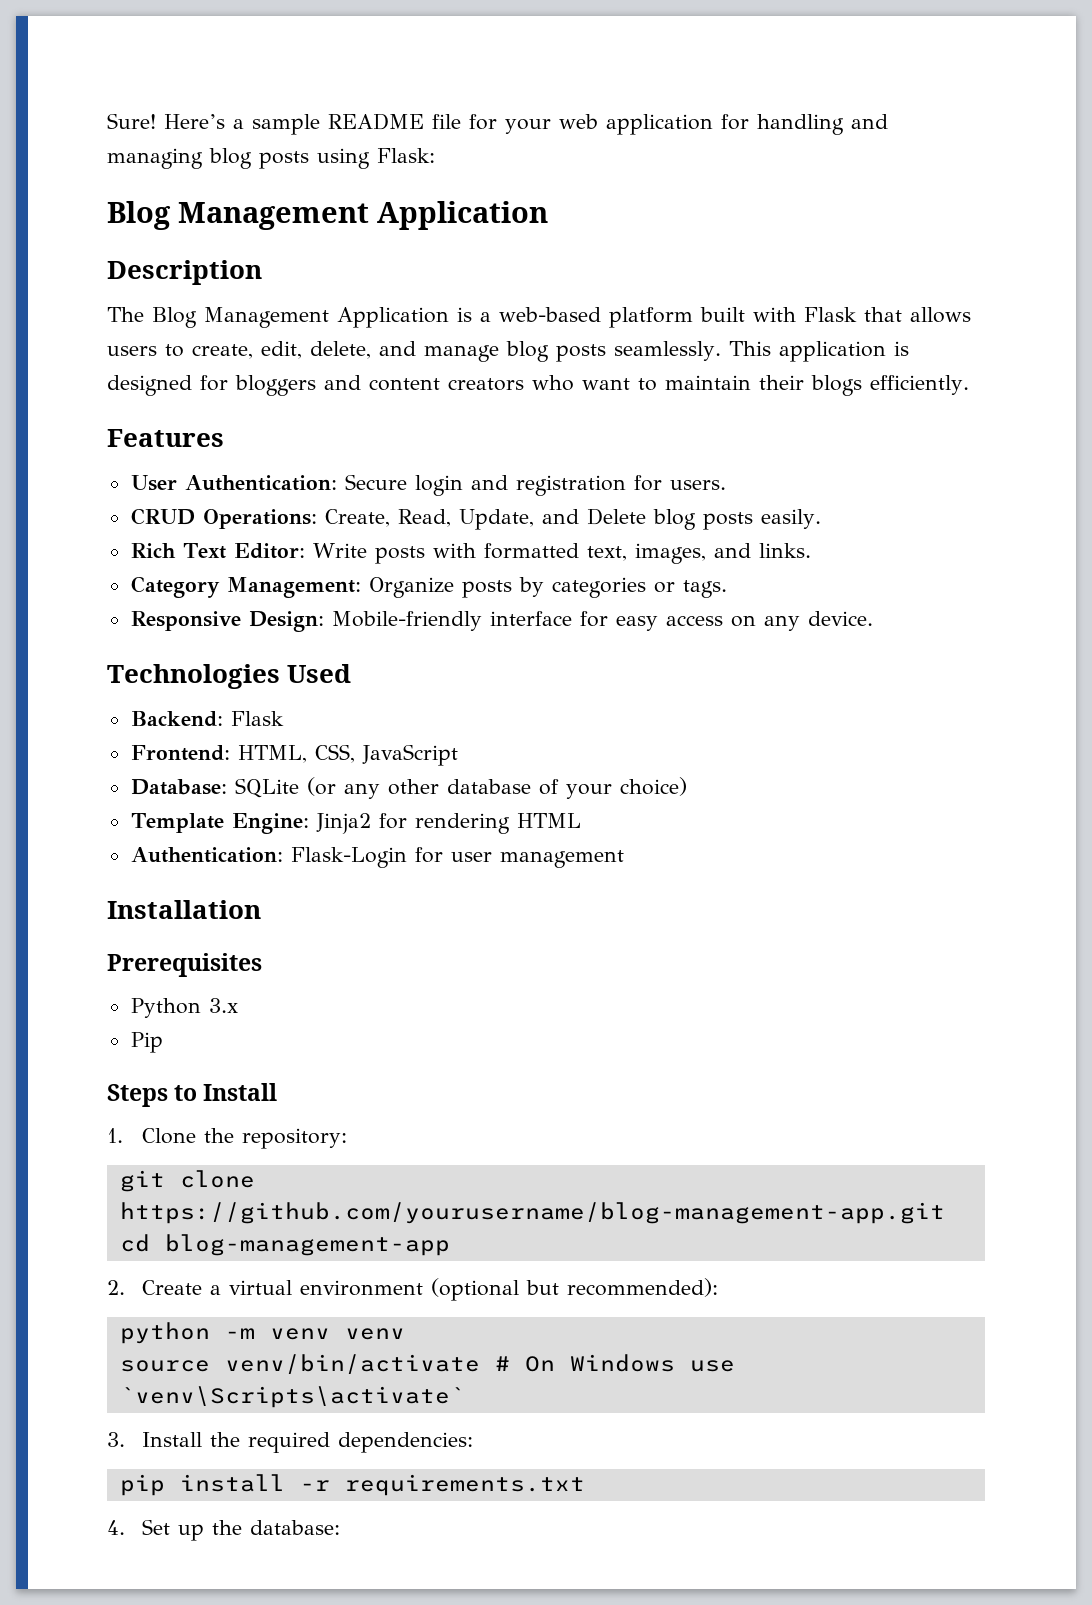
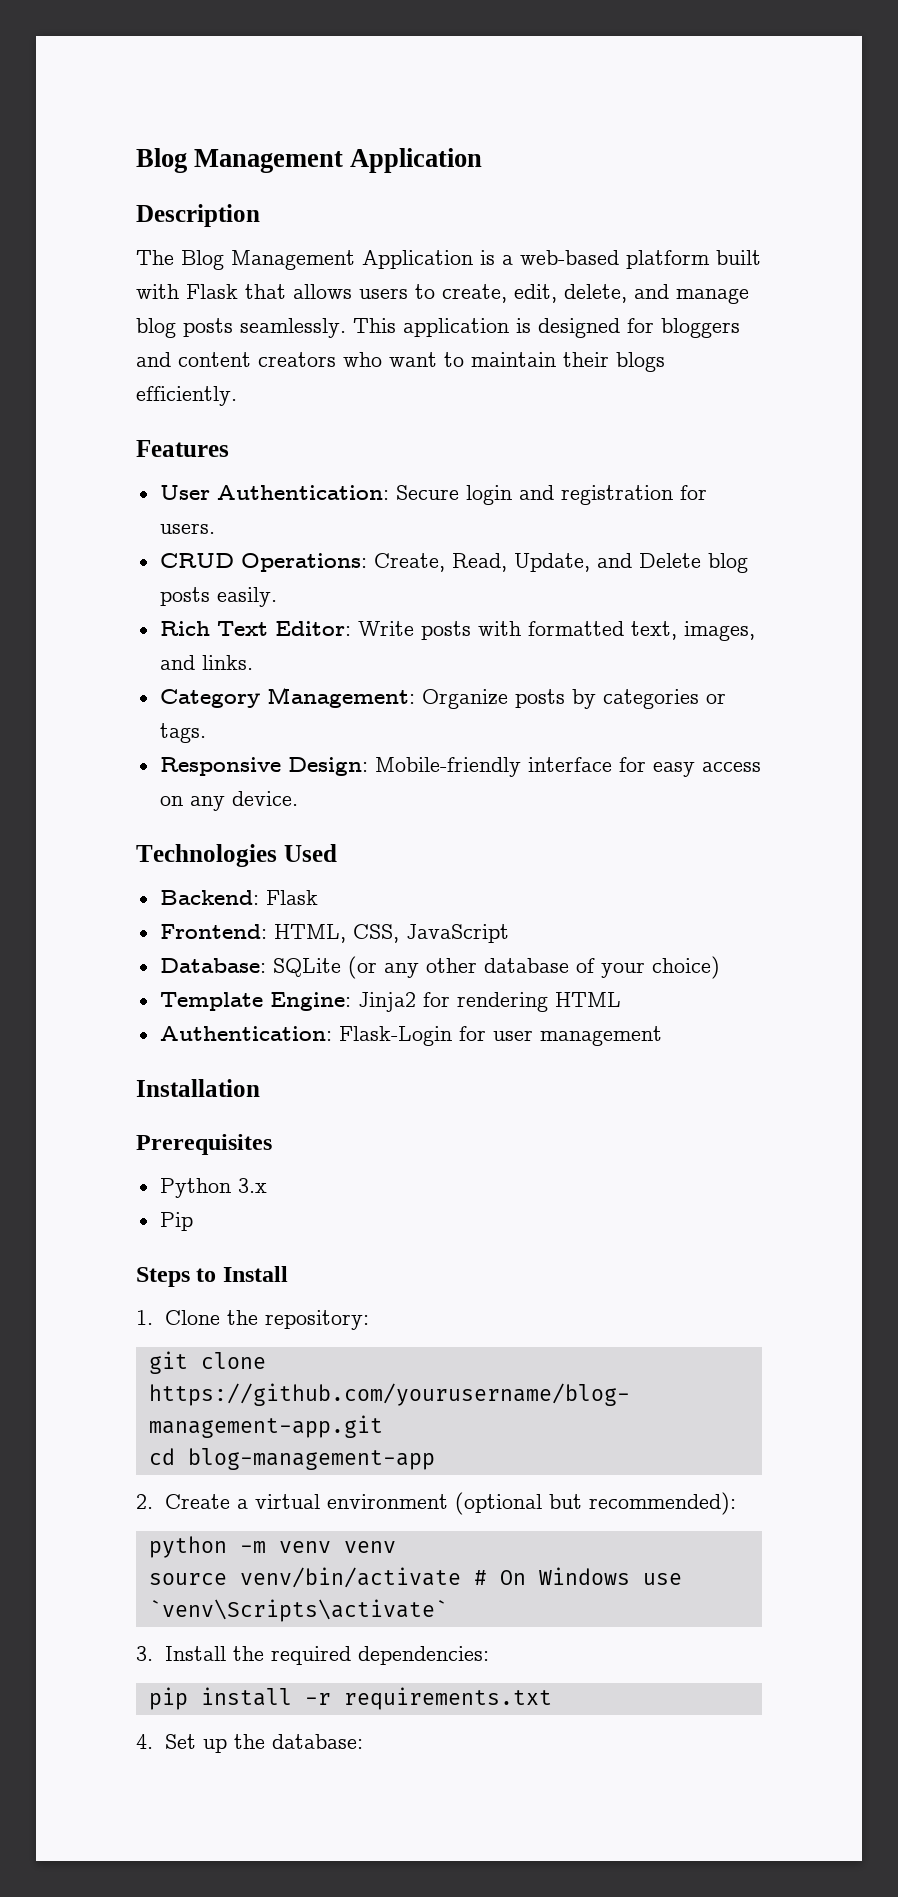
- Sure! Here’s a sample README file for your web application for handling and managing blog posts using Flask:

